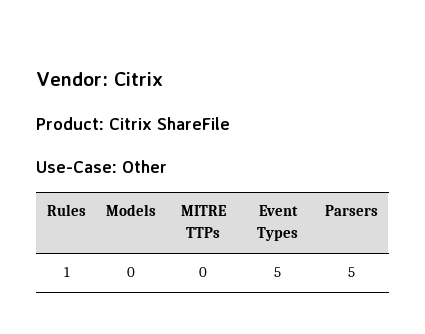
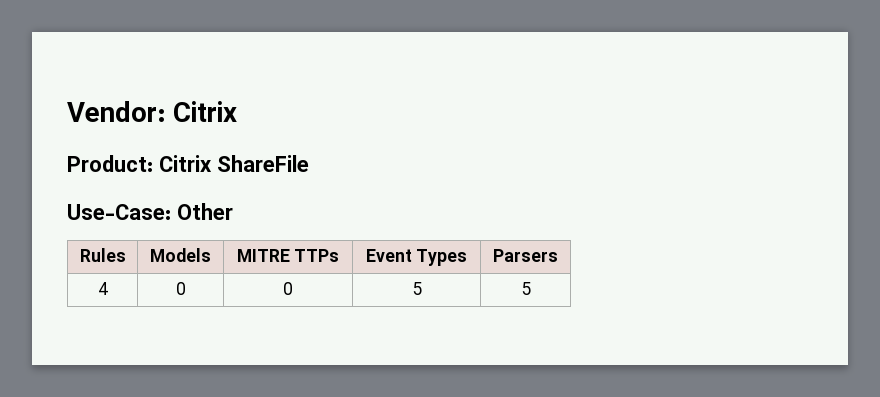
- 1 | 0 | 0 | 5 | 5
+ 4 | 0 | 0 | 5 | 5

